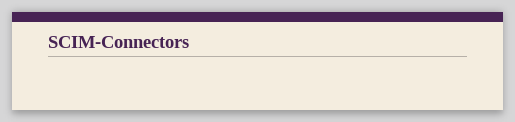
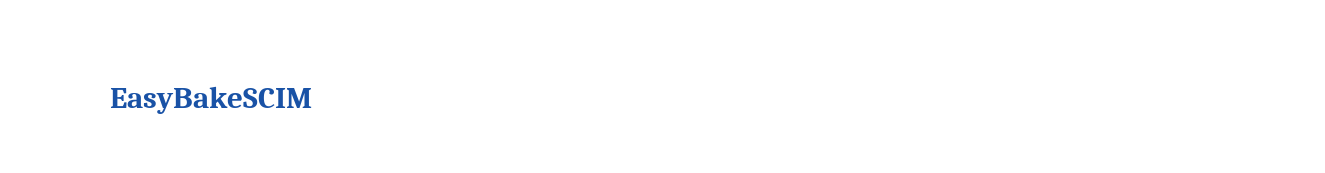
- SCIM-Connectors
+ EasyBakeSCIM

